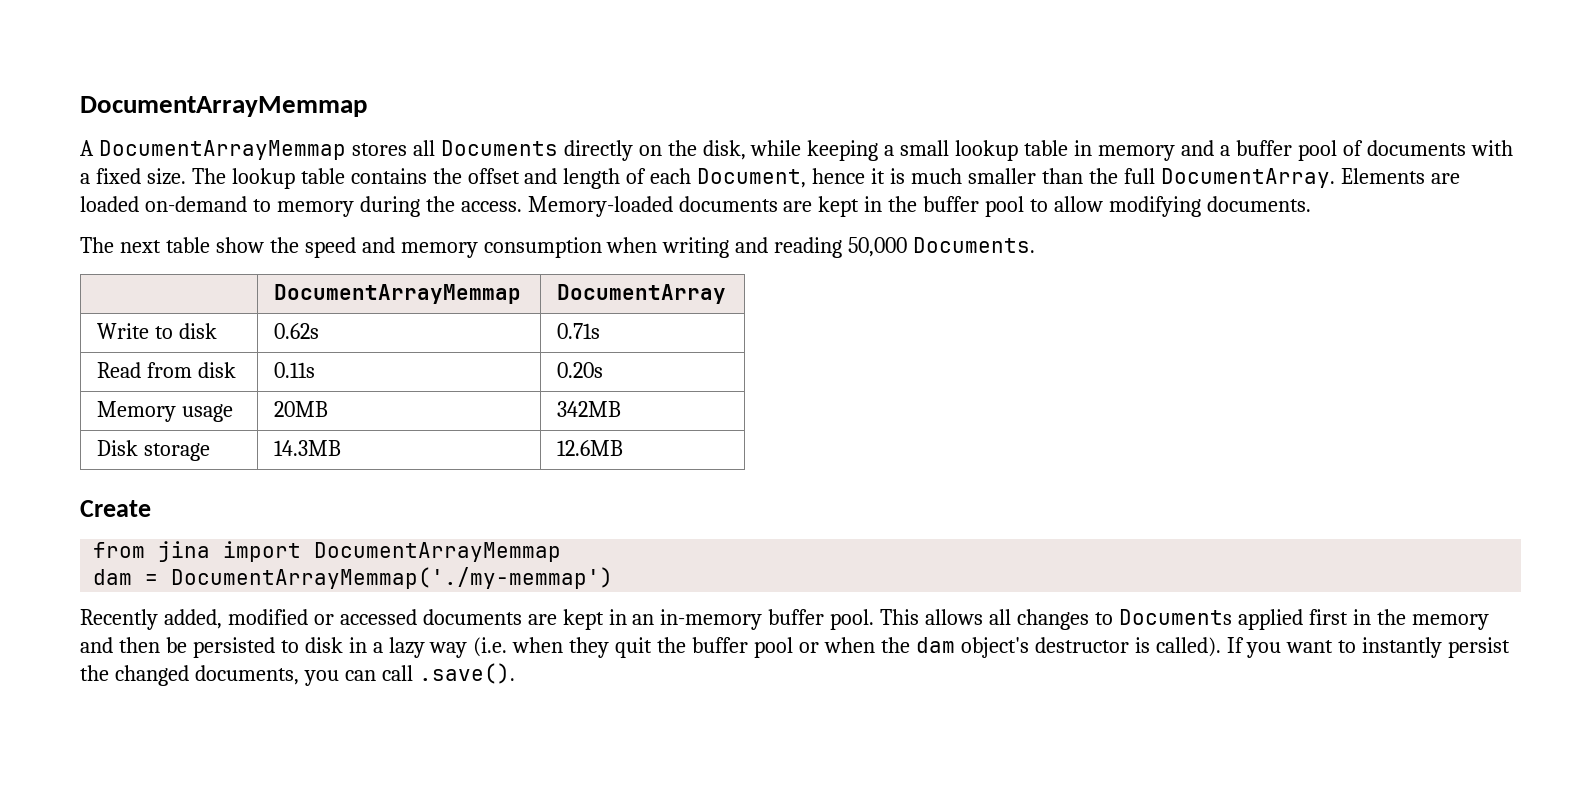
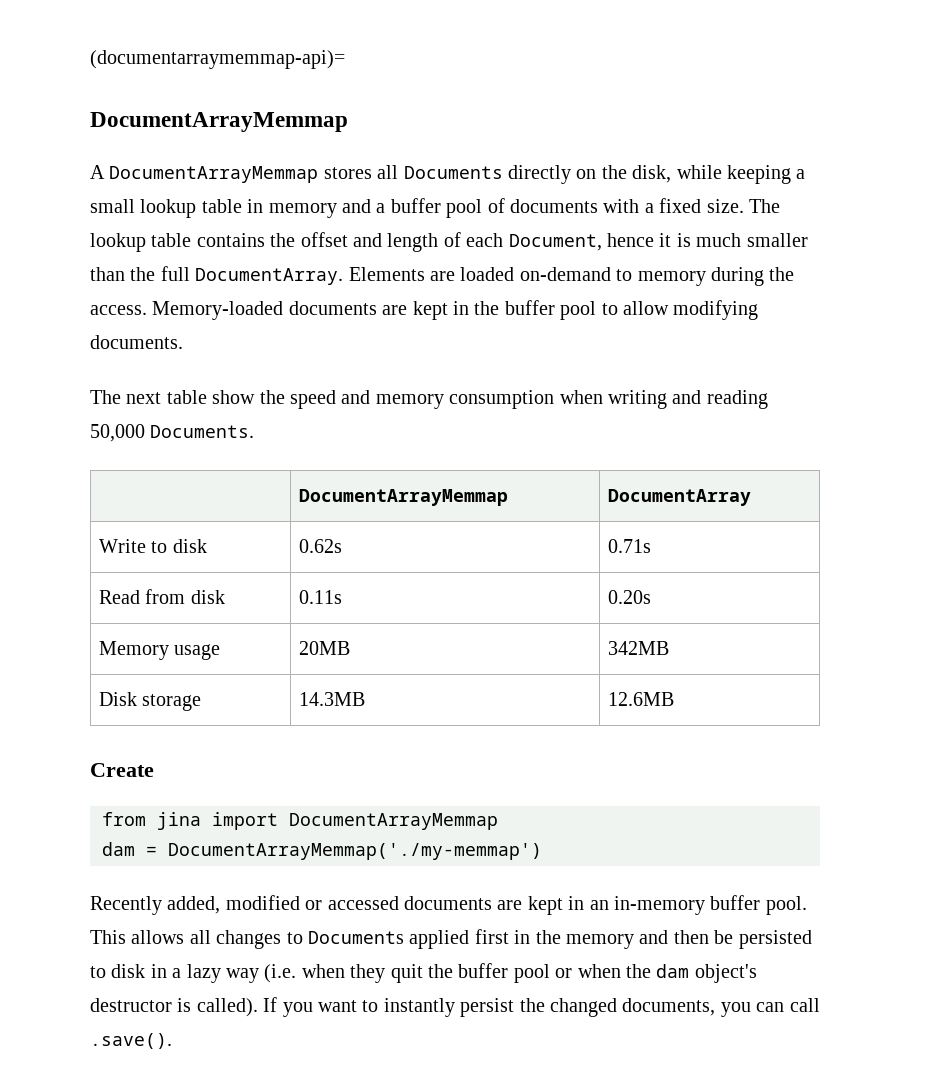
+ (documentarraymemmap-api)=

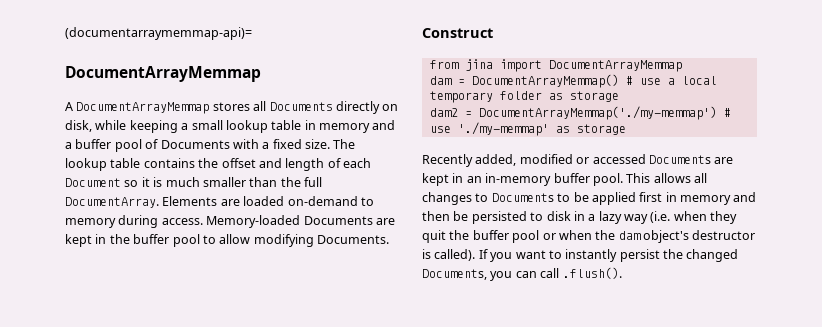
- A DocumentArrayMemmap stores all Documents directly on the disk, while keeping a small lookup table in memory and a buffer pool of documents with a fixed size.
+ A DocumentArrayMemmap stores all Documents directly on disk, while keeping a small lookup table in memory and a buffer pool of Documents with a fixed size.
- The lookup table contains the offset and length of each Document, hence it is much smaller than the full DocumentArray.
+ The lookup table contains the offset and length of each Document so it is much smaller than the full DocumentArray.
- Elements are loaded on-demand to memory during the access.
+ Elements are loaded on-demand to memory during access.
- Memory-loaded documents are kept in the buffer pool to allow modifying documents.
- The next table show the speed and memory consumption when writing and reading 50,000 Documents.
- | DocumentArrayMemmap | DocumentArray
- Write to disk | 0.62s | 0.71s
- Read from disk | 0.11s | 0.20s
- Memory usage | 20MB | 342MB
- Disk storage | 14.3MB | 12.6MB
- Create
+ Memory-loaded Documents are kept in the buffer pool to allow modifying Documents.
+ Construct
- dam = DocumentArrayMemmap('./my-memmap')
+ dam = DocumentArrayMemmap() # use a local temporary folder as storage
+ dam2 = DocumentArrayMemmap('./my-memmap') # use './my-memmap' as storage
- Recently added, modified or accessed documents are kept in an in-memory buffer pool.
+ Recently added, modified or accessed Documents are kept in an in-memory buffer pool.
- This allows all changes to Documents applied first in the memory and then be persisted to disk in a lazy way (i.e. when they quit the buffer pool or when the dam object's destructor is called).
+ This allows all changes to Documents to be applied first in memory and then be persisted to disk in a lazy way (i.e. when they quit the buffer pool or when the dam object's destructor is called).
- If you want to instantly persist the changed documents, you can call .save().
+ If you want to instantly persist the changed Documents, you can call .flush().

